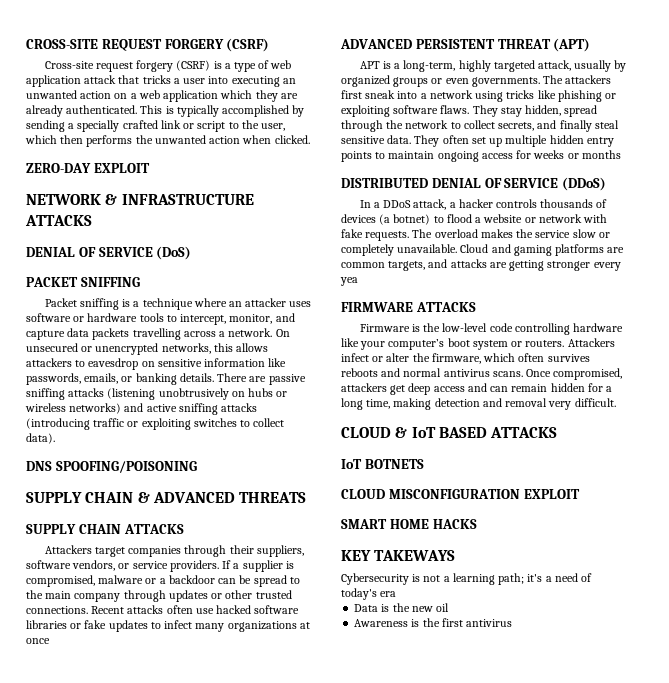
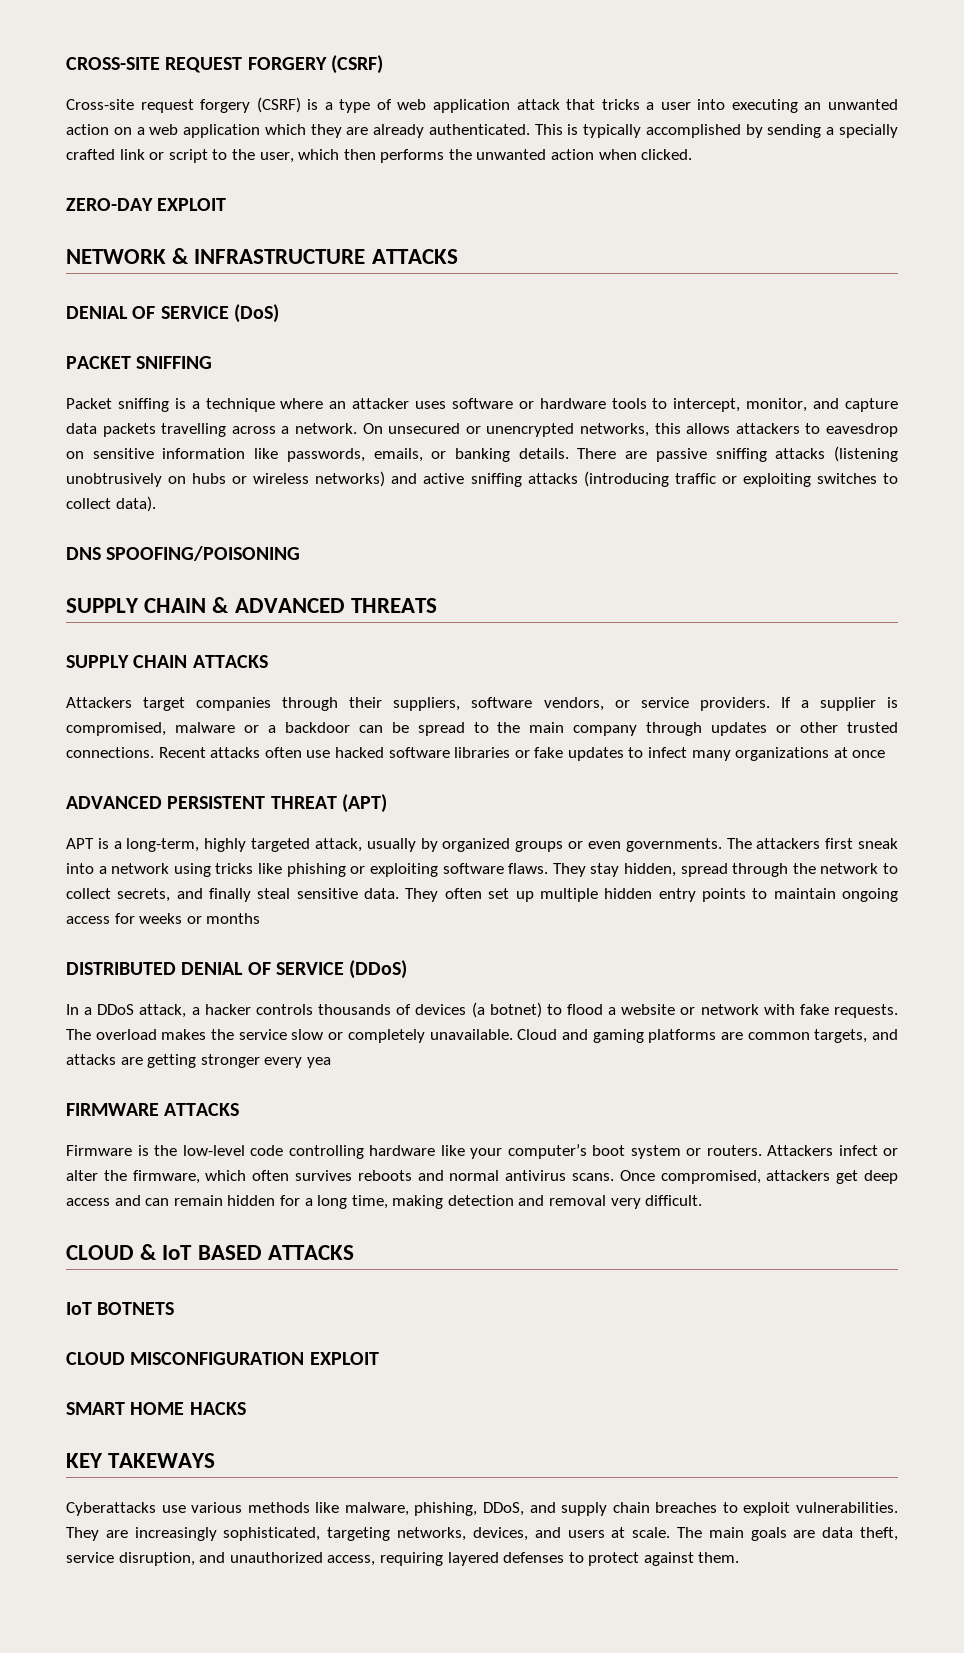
- Cybersecurity is not a learning path; it's a need of today's era
- Data is the new oil
- Awareness is the first antivirus
+ Cyberattacks use various methods like malware, phishing, DDoS, and supply chain breaches to exploit vulnerabilities. They are increasingly sophisticated, targeting networks, devices, and users at scale. The main goals are data theft, service disruption, and unauthorized access, requiring layered defenses to protect against them.

